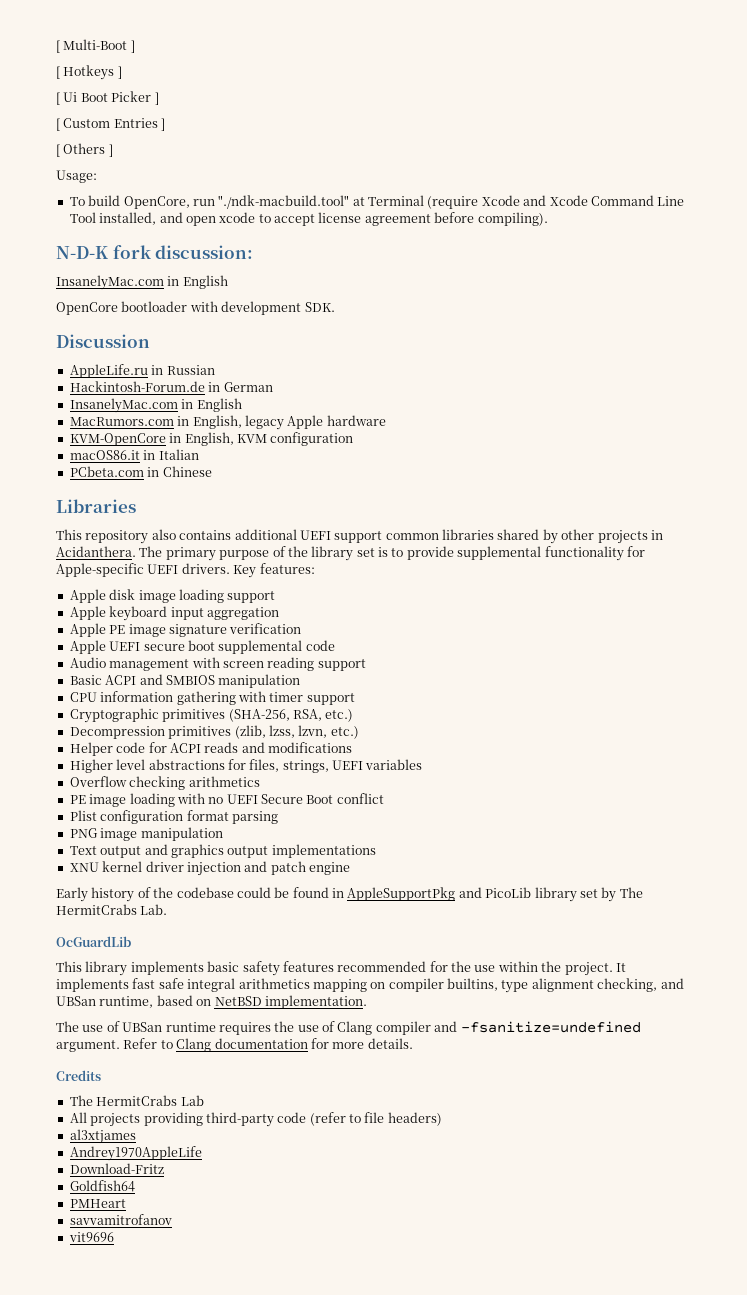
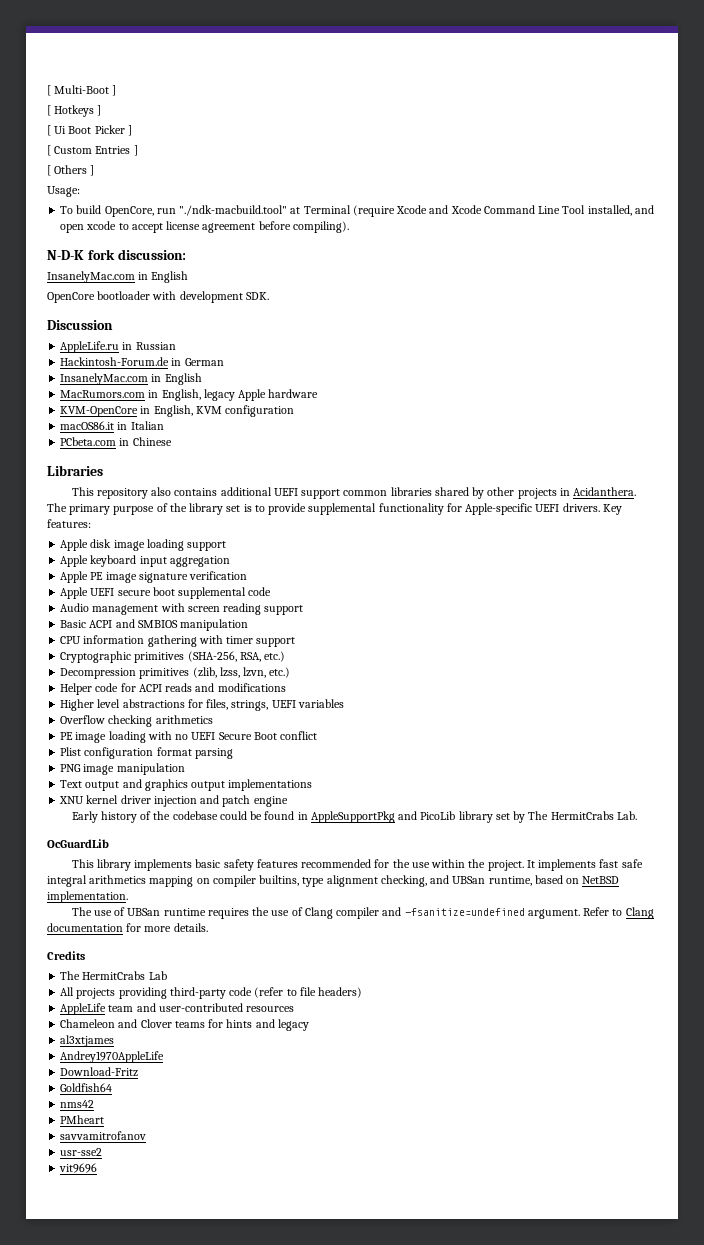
+ AppleLife team and user-contributed resources
+ Chameleon and Clover teams for hints and legacy
- PMHeart
+ nms42
+ PMheart
+ usr-sse2

